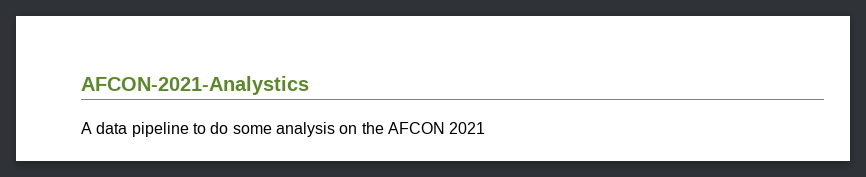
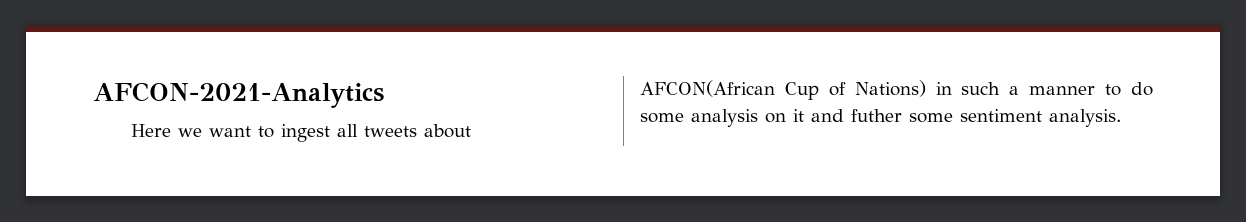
- AFCON-2021-Analystics
- A data pipeline to do some analysis on the AFCON 2021
+ AFCON-2021-Analytics
+ Here we want to ingest all tweets about AFCON(African Cup of Nations) in such a manner to do some analysis on it and futher some sentiment analysis.

